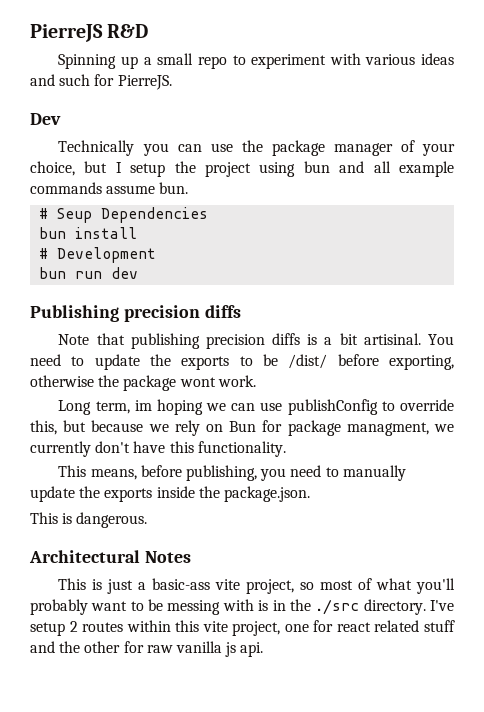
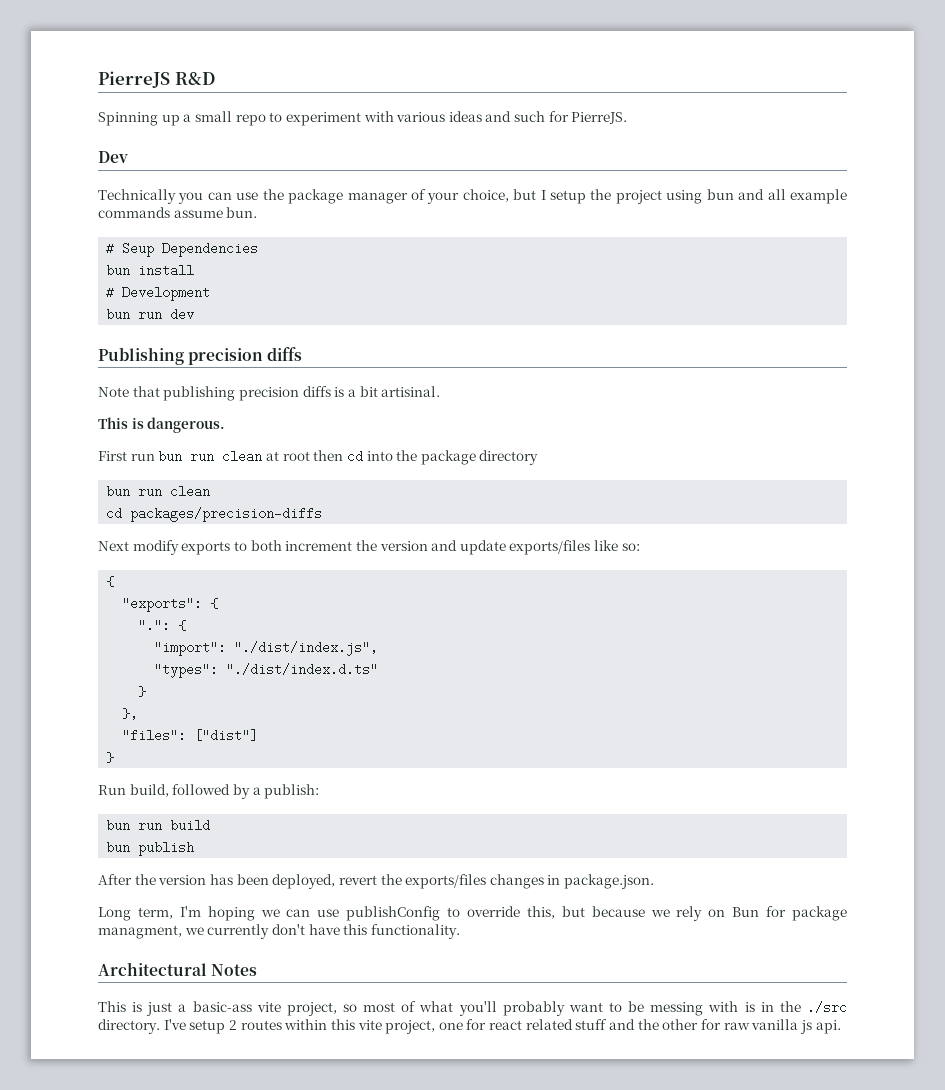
- Note that publishing precision diffs is a bit artisinal. You need to update the exports to be /dist/ before exporting, otherwise the package wont work.
+ Note that publishing precision diffs is a bit artisinal.
+ This is dangerous.
+ First run bun run clean at root then cd into the package directory
+ bun run clean
+ cd packages/precision-diffs
+ Next modify exports to both increment the version and update exports/files like so:
+ {
+ "exports": {
+ ".": {
+ "import": "./dist/index.js",
+ "types": "./dist/index.d.ts"
+ }
+ },
+ "files": ["dist"]
+ }
+ Run build, followed by a publish:
+ bun run build
+ bun publish
+ After the version has been deployed, revert the exports/files changes in package.json.
- Long term, im hoping we can use publishConfig to override this, but because we rely on Bun for package managment, we currently don't have this functionality.
+ Long term, I'm hoping we can use publishConfig to override this, but because we rely on Bun for package managment, we currently don't have this functionality.
- This means, before publishing, you need to manually update the exports inside the package.json.
- This is dangerous.

